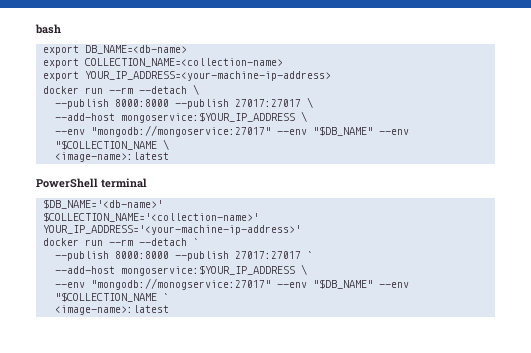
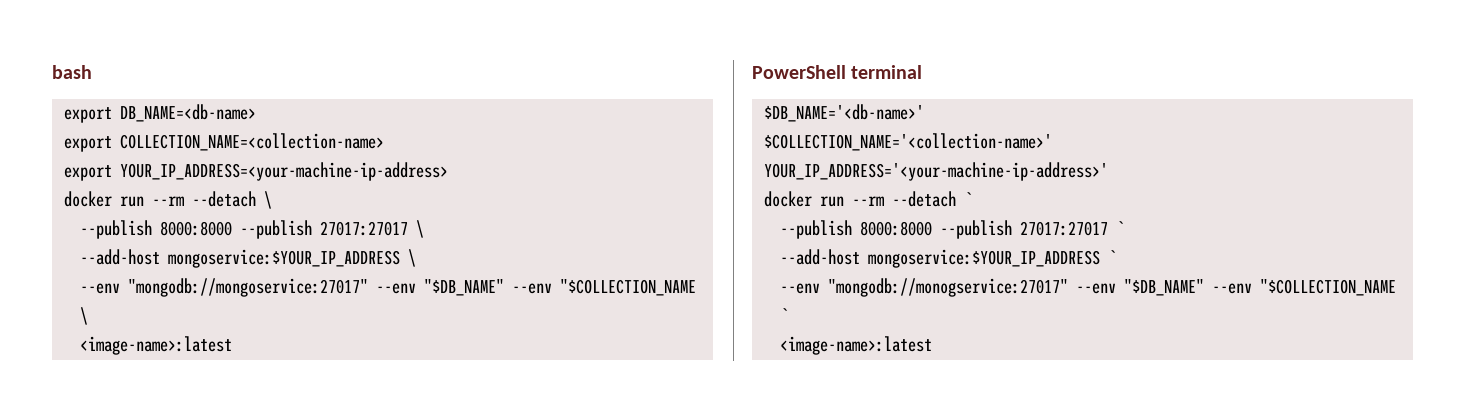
  --publish 8000:8000 --publish 27017:27017 `
- --add-host mongoservice:$YOUR_IP_ADDRESS \
+ --add-host mongoservice:$YOUR_IP_ADDRESS `

